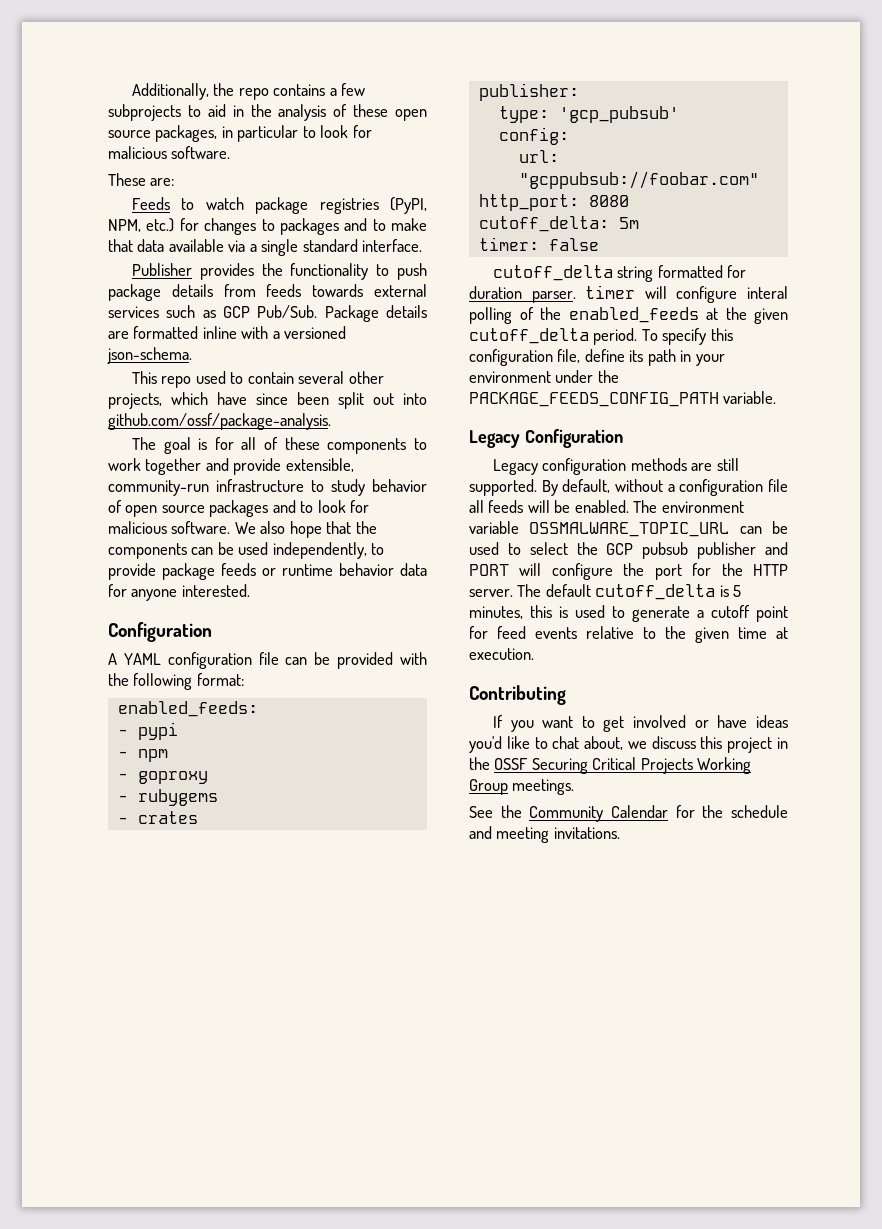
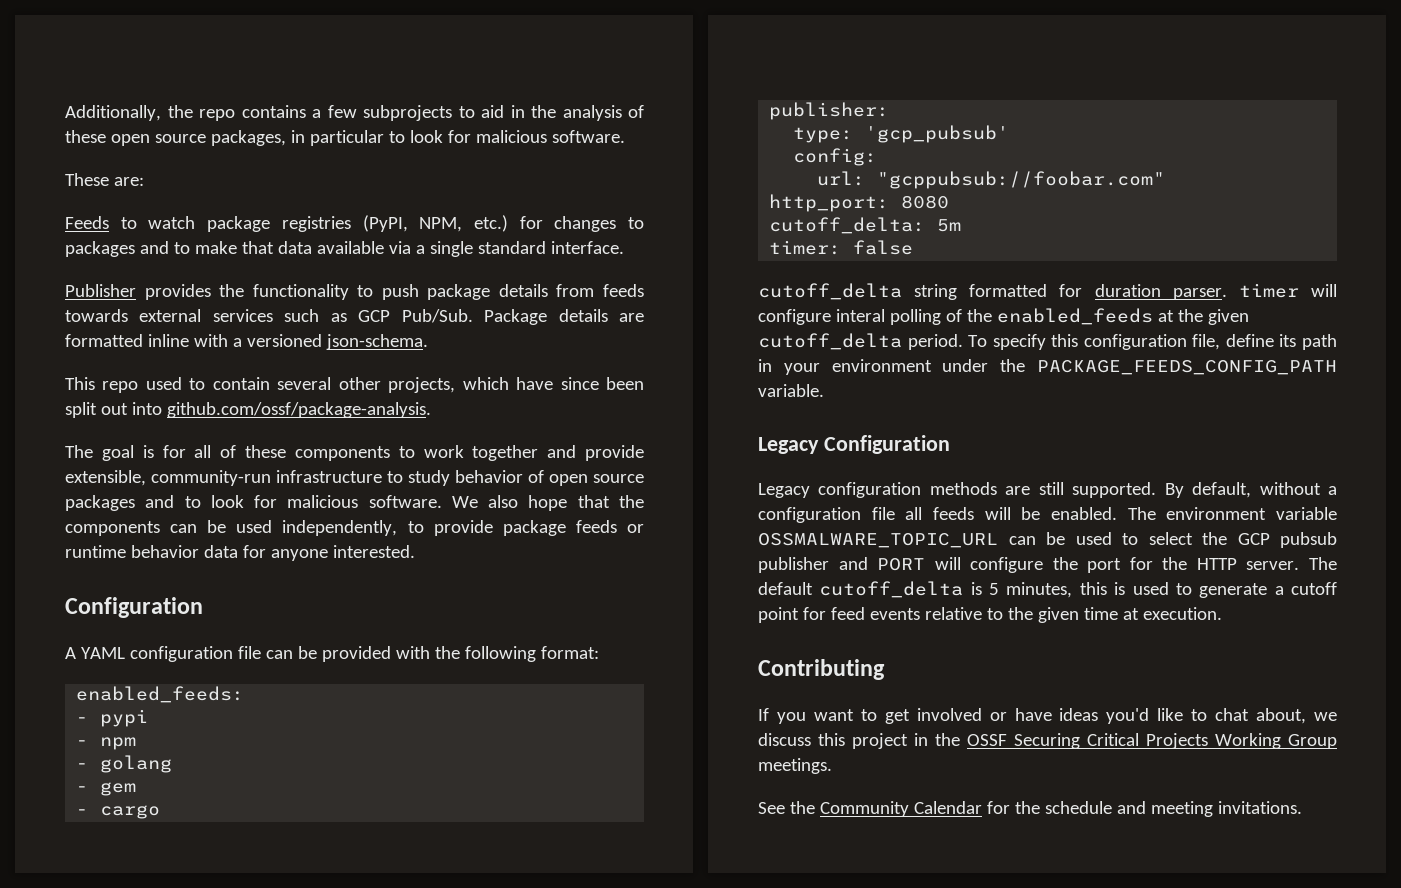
- - goproxy
- - rubygems
- - crates
+ - golang
+ - gem
+ - cargo

